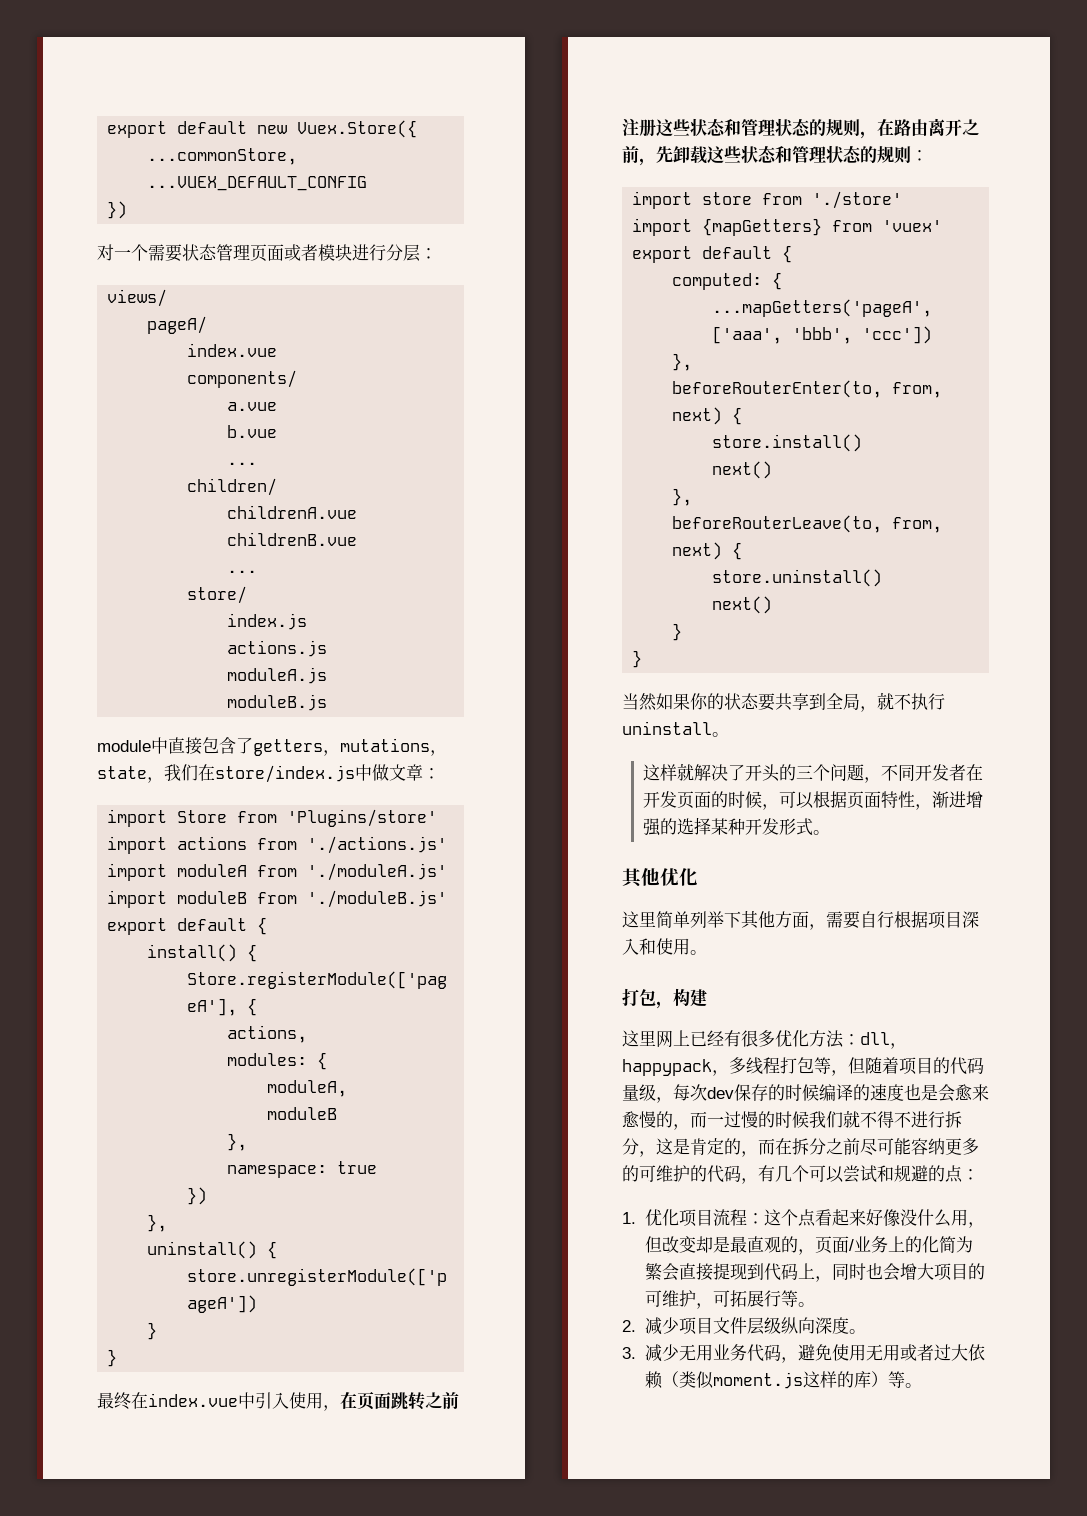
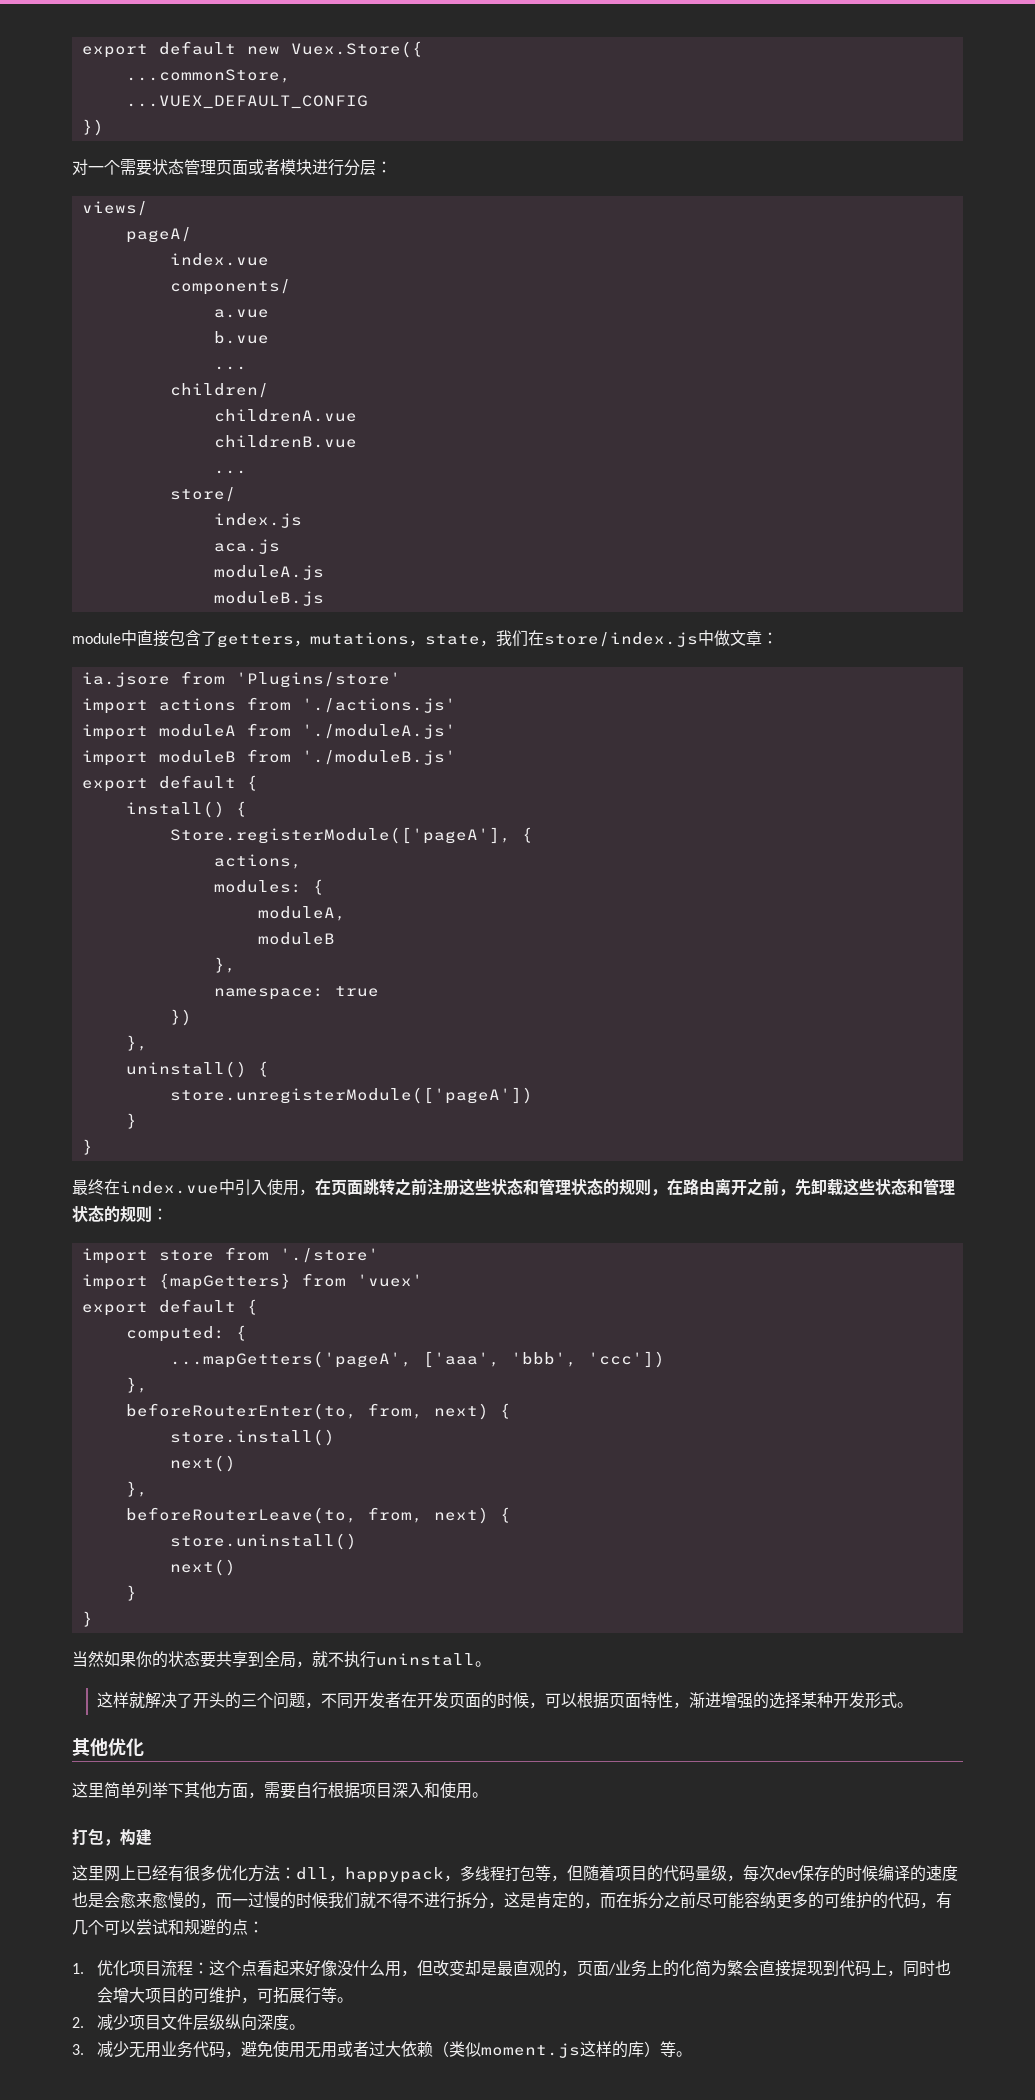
- actions.js
+ aca.js
- import Store from 'Plugins/store'
+ ia.jsore from 'Plugins/store'

